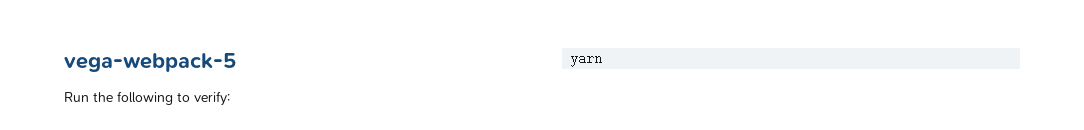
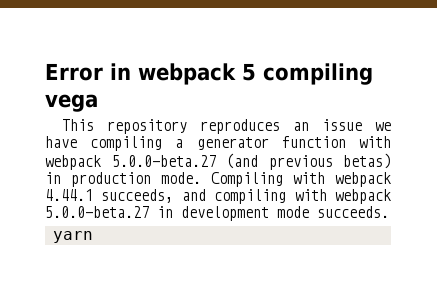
- vega-webpack-5
- Run the following to verify:
+ Error in webpack 5 compiling vega
+ This repository reproduces an issue we have compiling a generator function with webpack 5.0.0-beta.27 (and previous betas) in production mode. Compiling with webpack 4.44.1 succeeds, and compiling with webpack 5.0.0-beta.27 in development mode succeeds.

